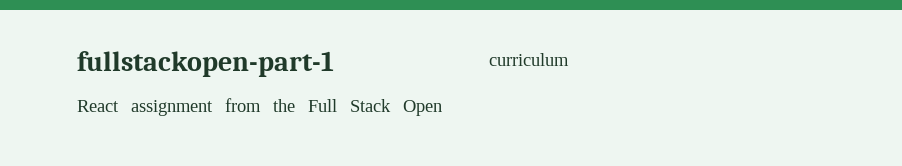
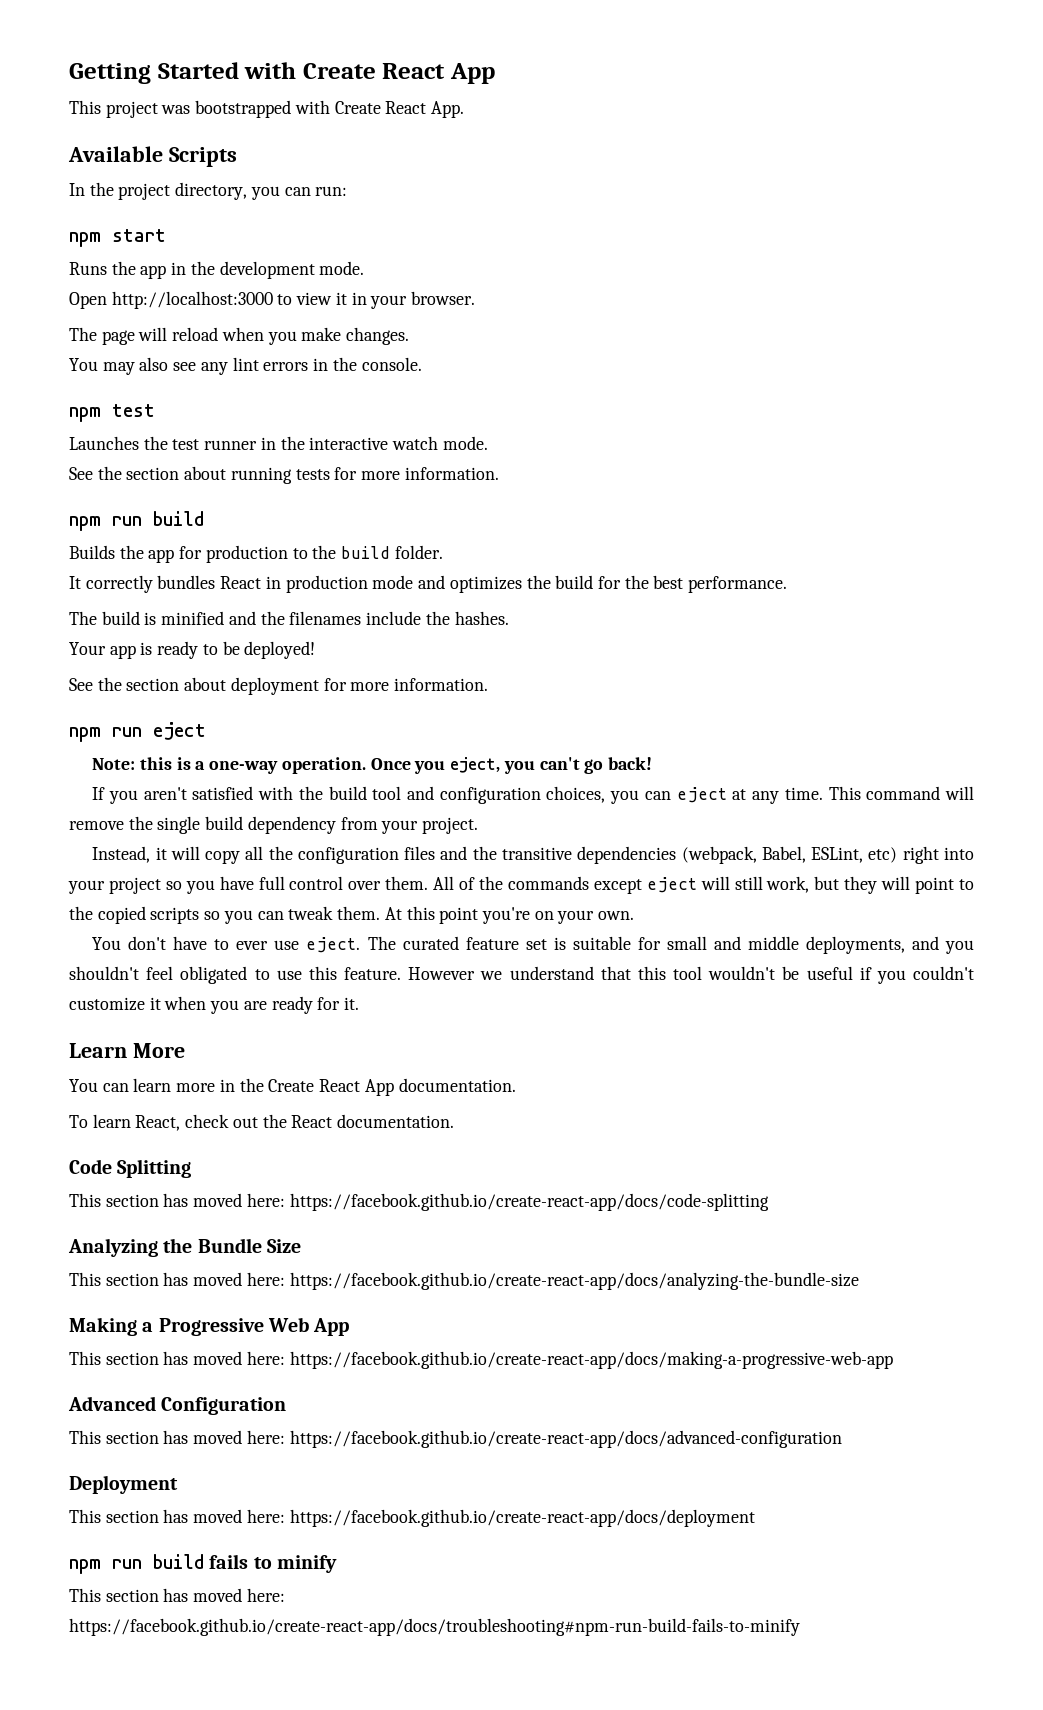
- fullstackopen-part-1
- React assignment from the Full Stack Open curriculum
+ Getting Started with Create React App
+ This project was bootstrapped with Create React App.
+ Available Scripts
+ In the project directory, you can run:
+ npm start
+ Runs the app in the development mode.
+ Open http://localhost:3000 to view it in your browser.
+ The page will reload when you make changes.
+ You may also see any lint errors in the console.
+ npm test
+ Launches the test runner in the interactive watch mode.
+ See the section about running tests for more information.
+ npm run build
+ Builds the app for production to the build folder.
+ It correctly bundles React in production mode and optimizes the build for the best performance.
+ The build is minified and the filenames include the hashes.
+ Your app is ready to be deployed!
+ See the section about deployment for more information.
+ npm run eject
+ Note: this is a one-way operation. Once you eject, you can't go back!
+ If you aren't satisfied with the build tool and configuration choices, you can eject at any time. This command will remove the single build dependency from your project.
+ Instead, it will copy all the configuration files and the transitive dependencies (webpack, Babel, ESLint, etc) right into your project so you have full control over them. All of the commands except eject will still work, but they will point to the copied scripts so you can tweak them. At this point you're on your own.
+ You don't have to ever use eject. The curated feature set is suitable for small and middle deployments, and you shouldn't feel obligated to use this feature. However we understand that this tool wouldn't be useful if you couldn't customize it when you are ready for it.
+ Learn More
+ You can learn more in the Create React App documentation.
+ To learn React, check out the React documentation.
+ Code Splitting
+ This section has moved here: https://facebook.github.io/create-react-app/docs/code-splitting
+ Analyzing the Bundle Size
+ This section has moved here: https://facebook.github.io/create-react-app/docs/analyzing-the-bundle-size
+ Making a Progressive Web App
+ This section has moved here: https://facebook.github.io/create-react-app/docs/making-a-progressive-web-app
+ Advanced Configuration
+ This section has moved here: https://facebook.github.io/create-react-app/docs/advanced-configuration
+ Deployment
+ This section has moved here: https://facebook.github.io/create-react-app/docs/deployment
+ npm run build fails to minify
+ This section has moved here: https://facebook.github.io/create-react-app/docs/troubleshooting#npm-run-build-fails-to-minify

